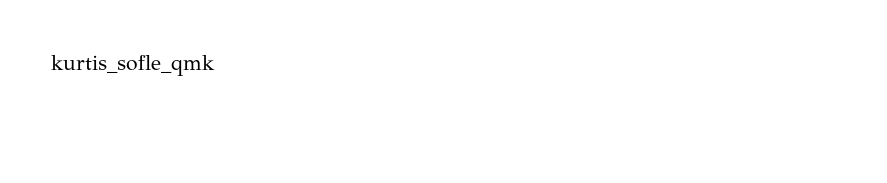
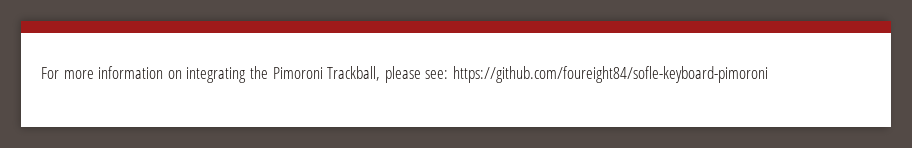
- kurtis_sofle_qmk
+ For more information on integrating the Pimoroni Trackball, please see: https://github.com/foureight84/sofle-keyboard-pimoroni

